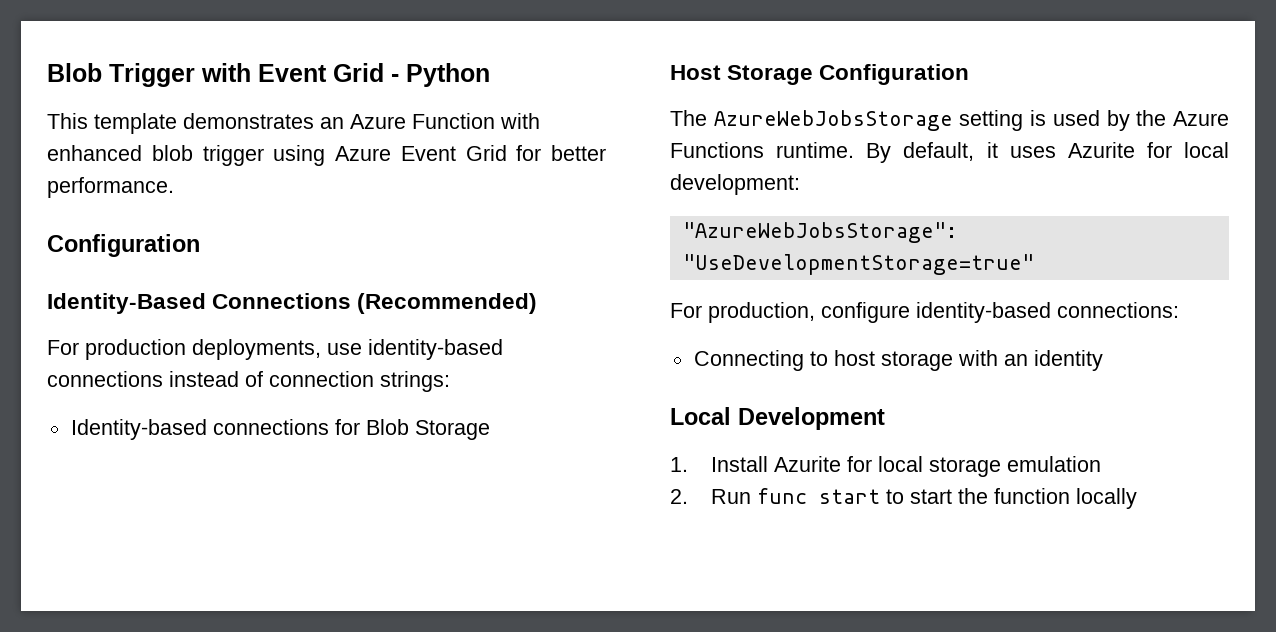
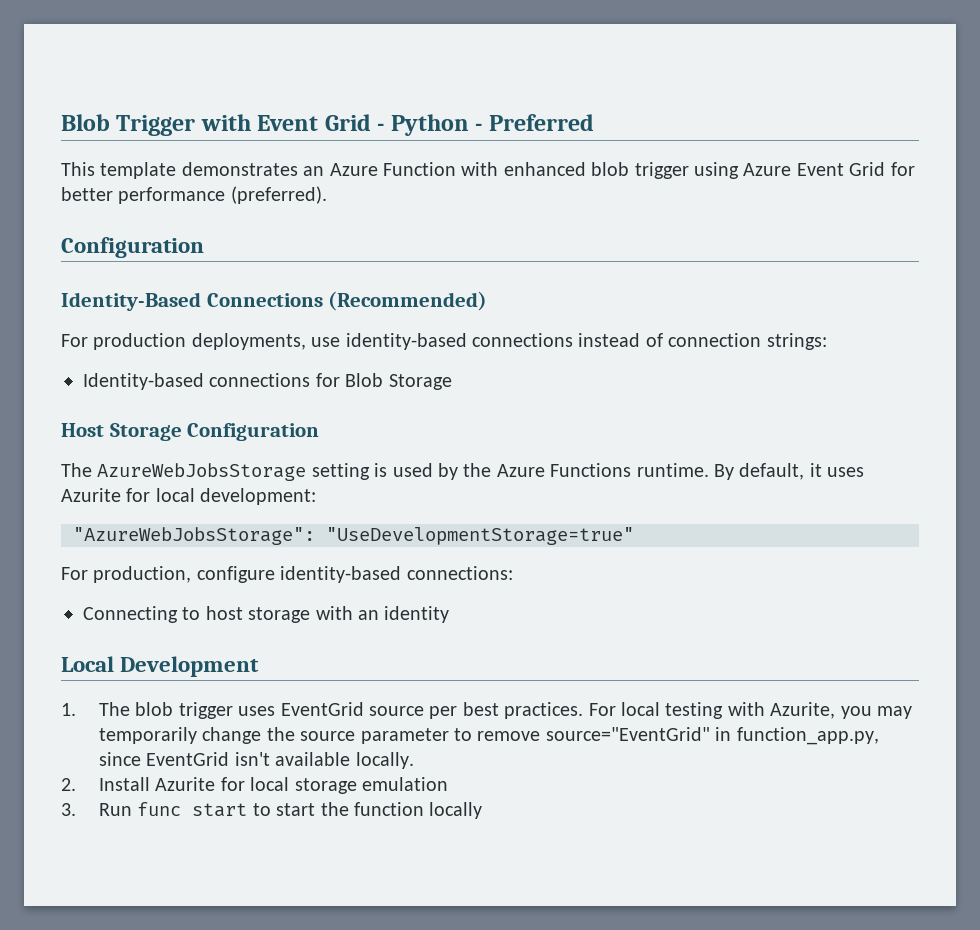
- Blob Trigger with Event Grid - Python
+ Blob Trigger with Event Grid - Python - Preferred
- This template demonstrates an Azure Function with enhanced blob trigger using Azure Event Grid for better performance.
+ This template demonstrates an Azure Function with enhanced blob trigger using Azure Event Grid for better performance (preferred).
- 1. Install Azurite for local storage emulation
+ 1. The blob trigger uses EventGrid source per best practices. For local testing with Azurite, you may temporarily change the source parameter to remove source="EventGrid" in function_app.py, since EventGrid isn't available locally.
+ 2. Install Azurite for local storage emulation
- 2. Run func start to start the function locally
+ 3. Run func start to start the function locally

